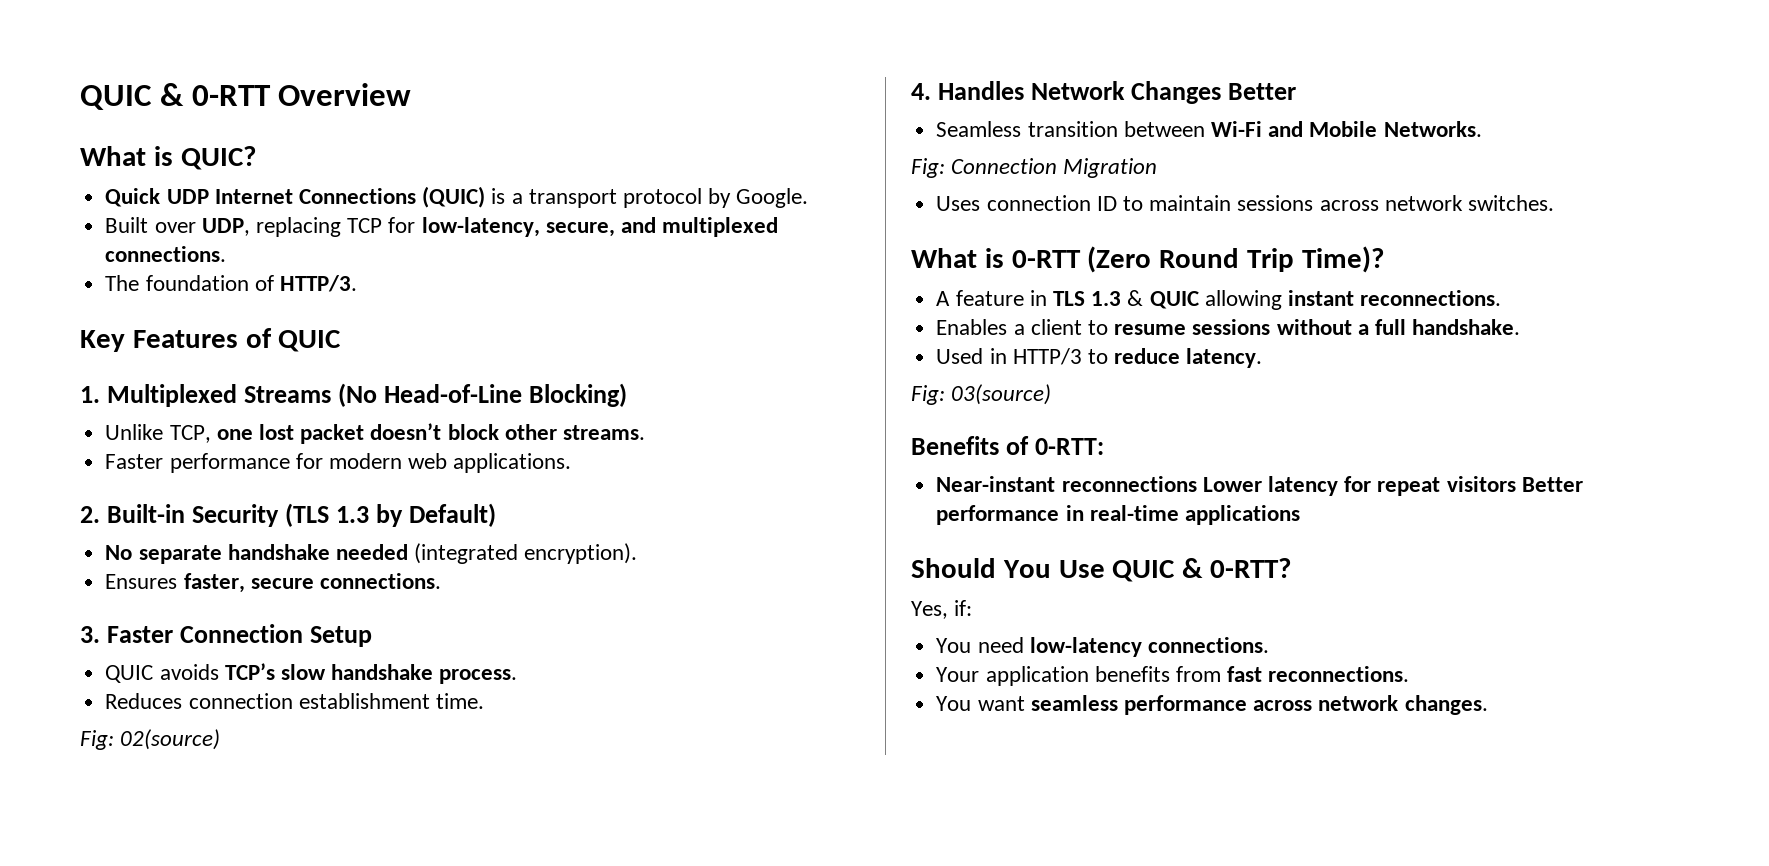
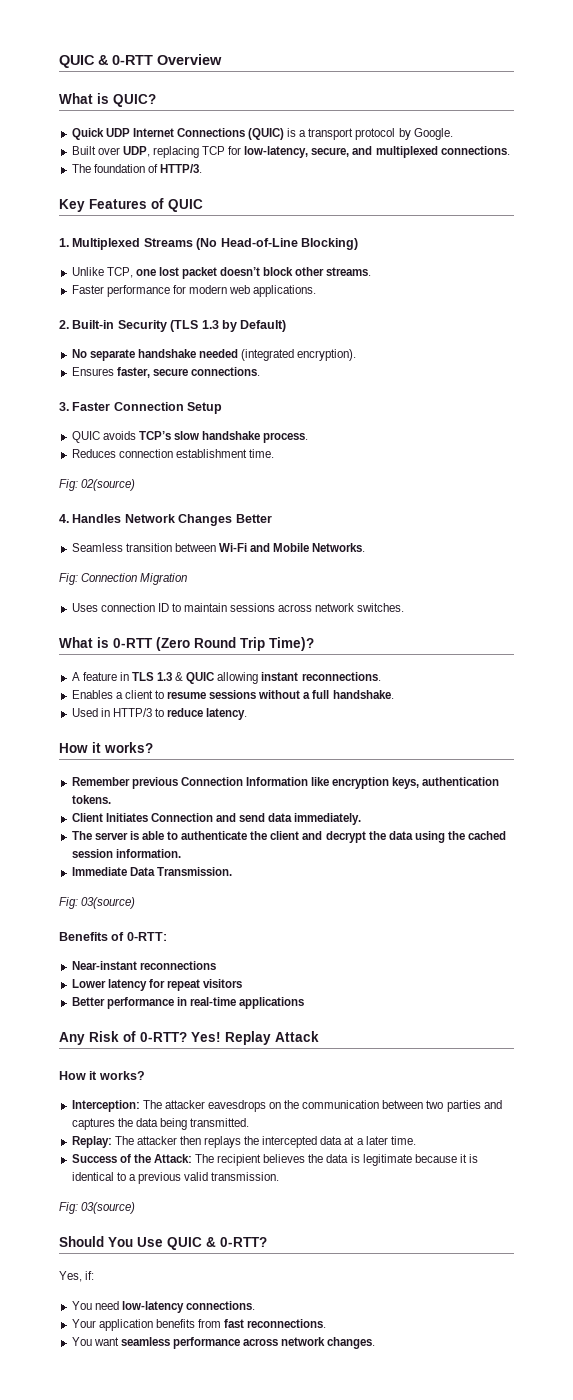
  Used in HTTP/3 to reduce latency.
+ How it works?
+ Remember previous Connection Information like encryption keys, authentication tokens.
+ Client Initiates Connection and send data immediately.
+ The server is able to authenticate the client and decrypt the data using the cached session information.
+ Immediate Data Transmission.
- Near-instant reconnections Lower latency for repeat visitors Better performance in real-time applications
+ Near-instant reconnections
+ Lower latency for repeat visitors
+ Better performance in real-time applications
+ Any Risk of 0-RTT? Yes! Replay Attack
+ How it works?
+ Interception: The attacker eavesdrops on the communication between two parties and captures the data being transmitted.
+ Replay: The attacker then replays the intercepted data at a later time.
+ Success of the Attack: The recipient believes the data is legitimate because it is identical to a previous valid transmission.
+ Fig: 03(source)

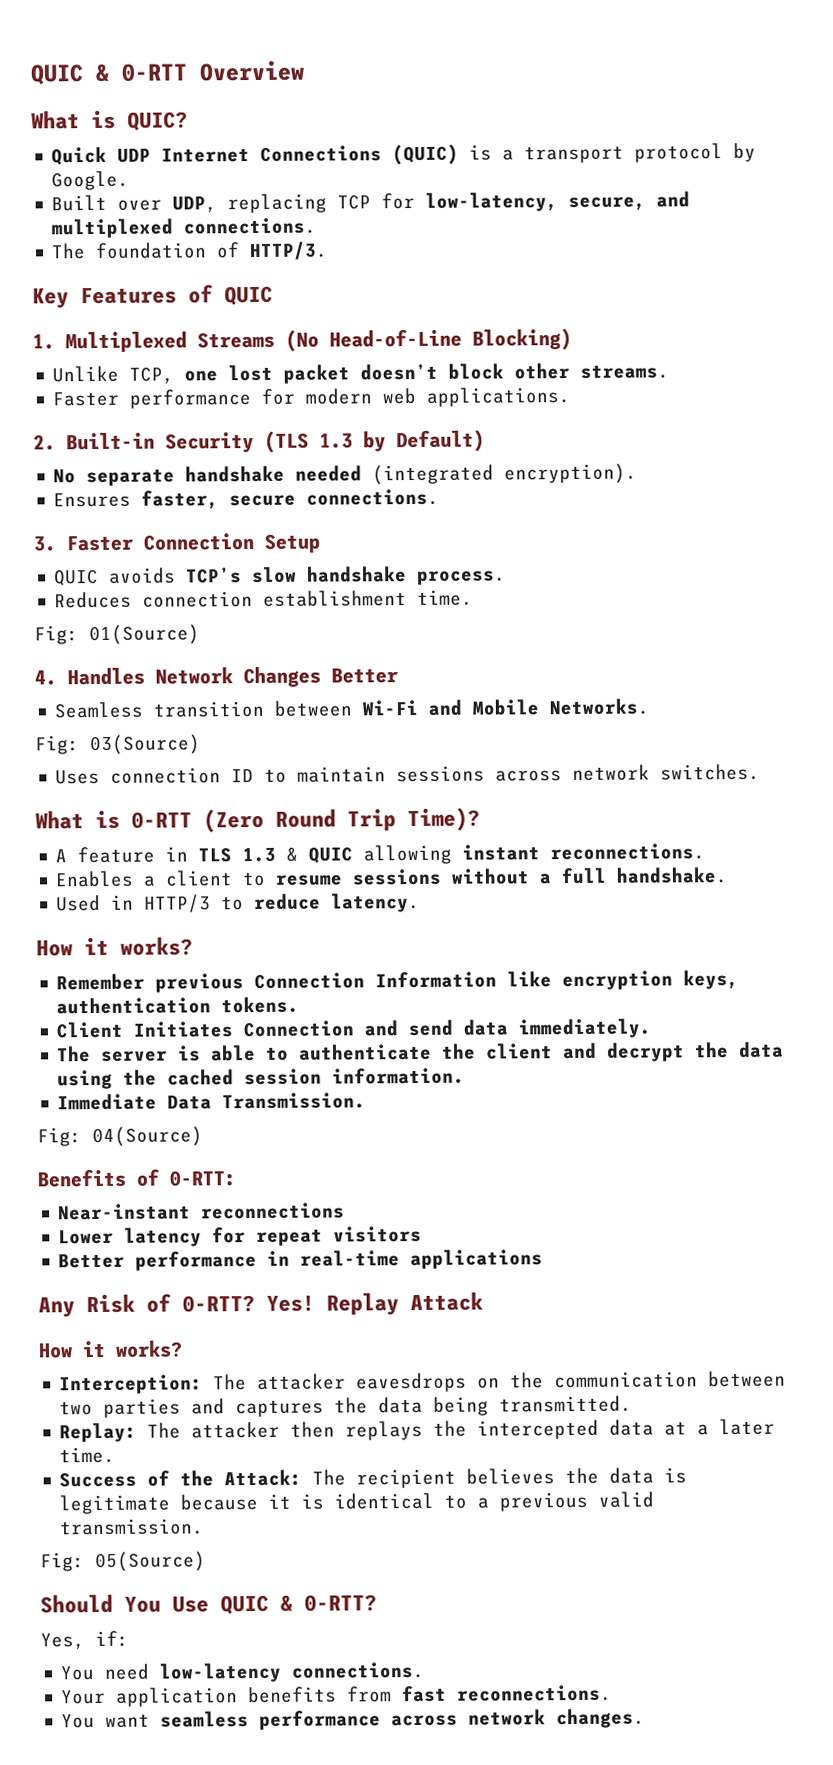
- Fig: 02(source)
+ Fig: 01(Source)
- Fig: Connection Migration
+ Fig: 03(Source)
  Immediate Data Transmission.
- Fig: 03(source)
+ Fig: 04(Source)
  Success of the Attack: The recipient believes the data is legitimate because it is identical to a previous valid transmission.
- Fig: 03(source)
+ Fig: 05(Source)

